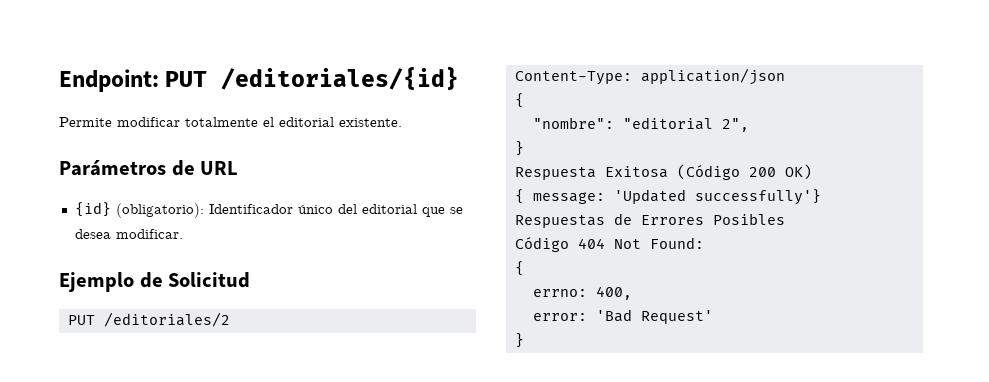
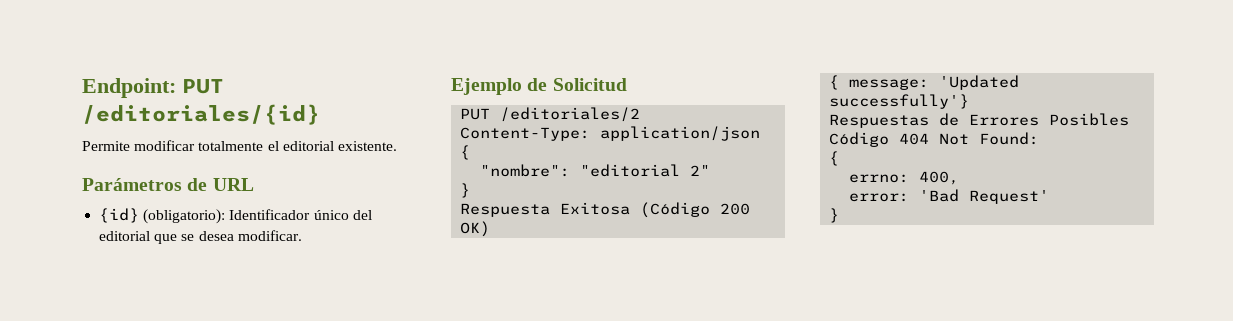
- "nombre": "editorial 2",
+ "nombre": "editorial 2"

